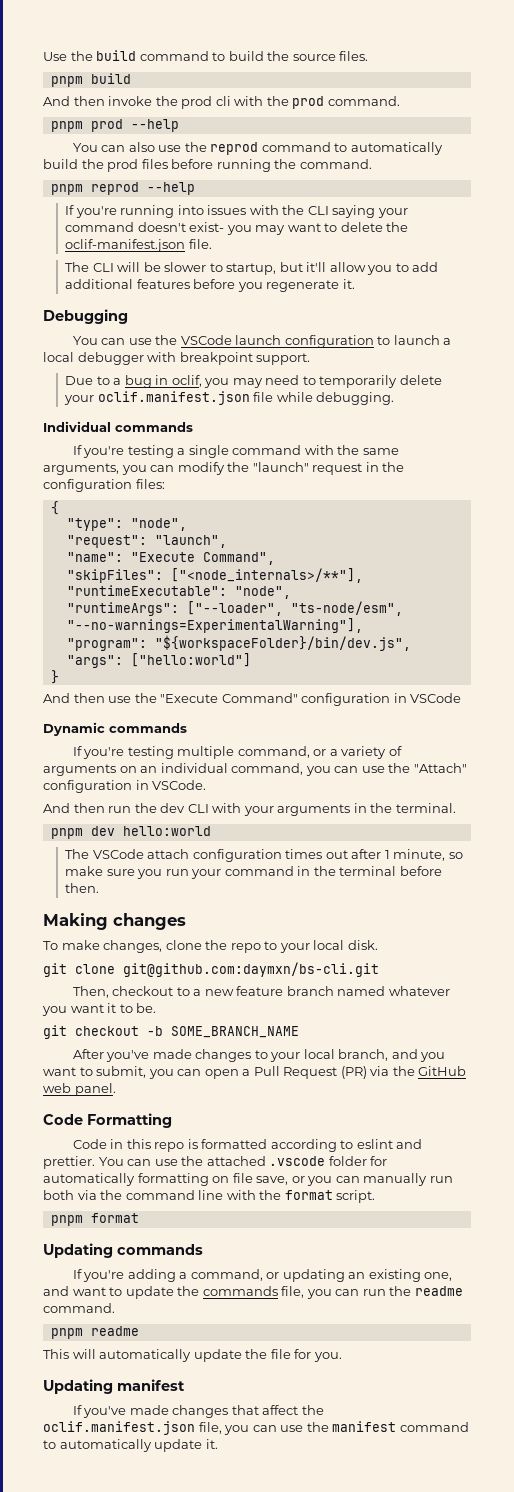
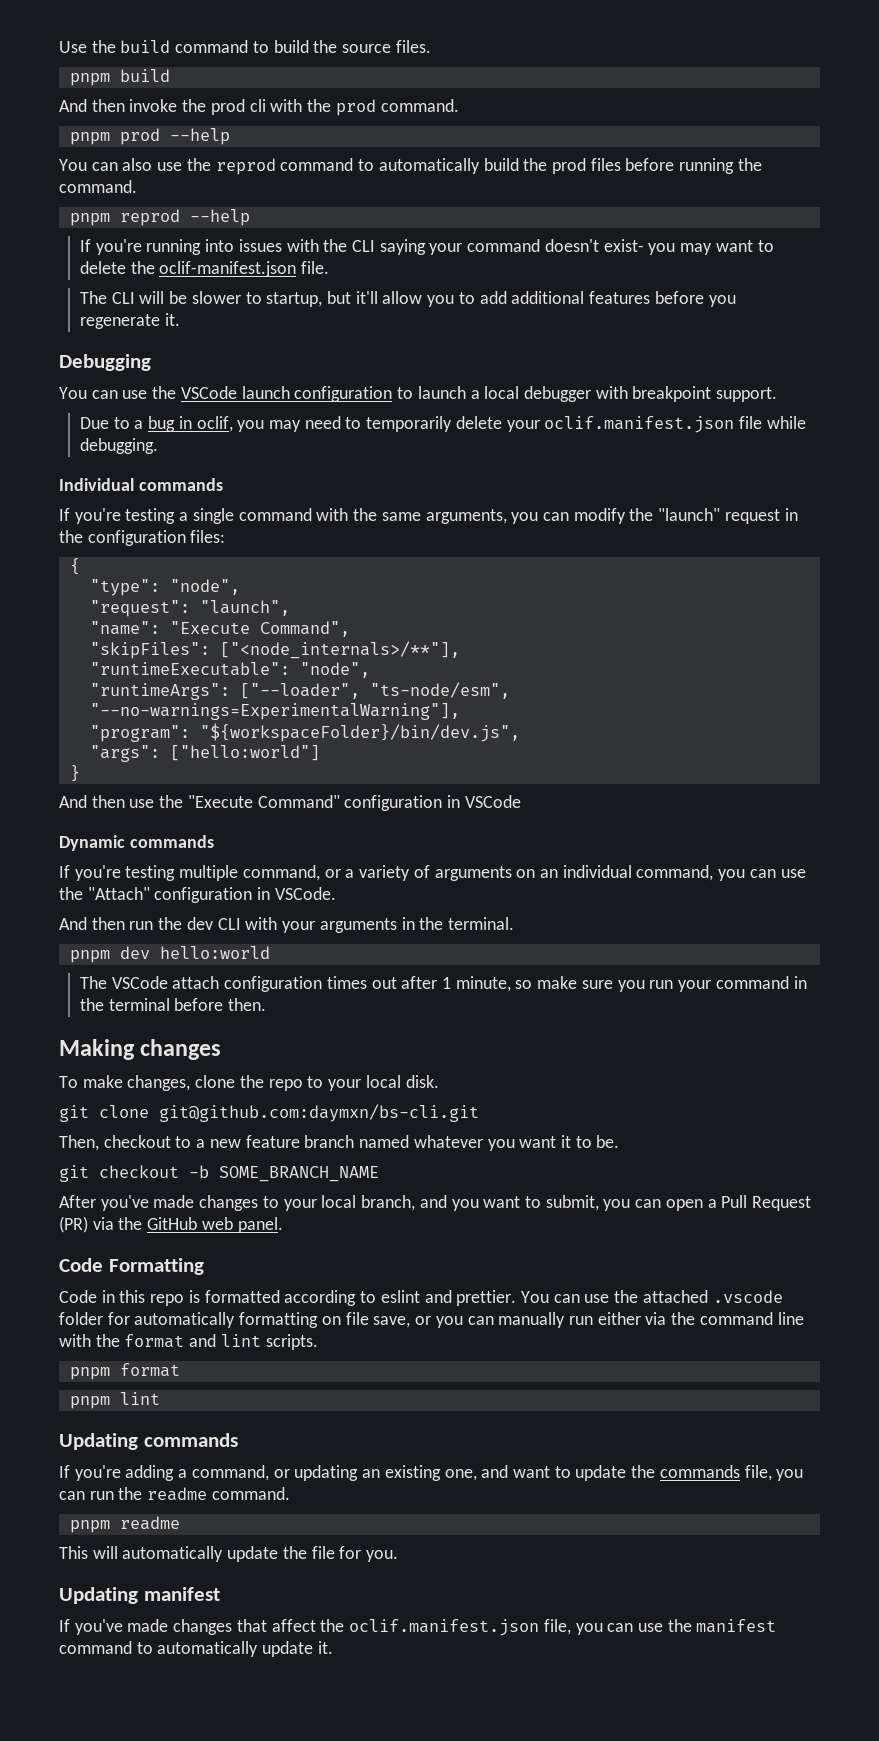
- You can use the attached .vscode folder for automatically formatting on file save, or you can manually run both via the command line with the format script.
+ You can use the attached .vscode folder for automatically formatting on file save, or you can manually run either via the command line with the format and lint scripts.
+ pnpm lint

